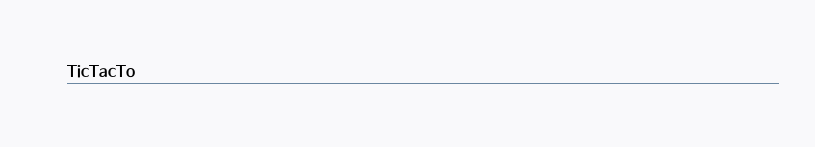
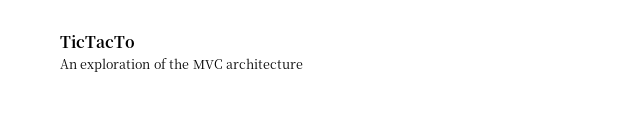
+ An exploration of the MVC architecture

